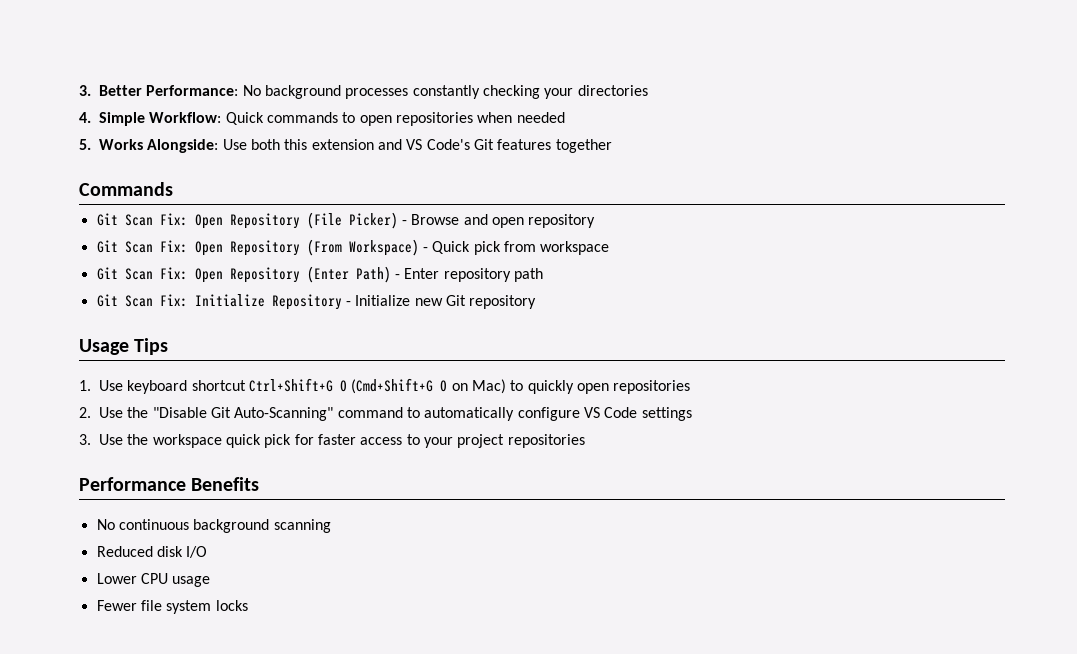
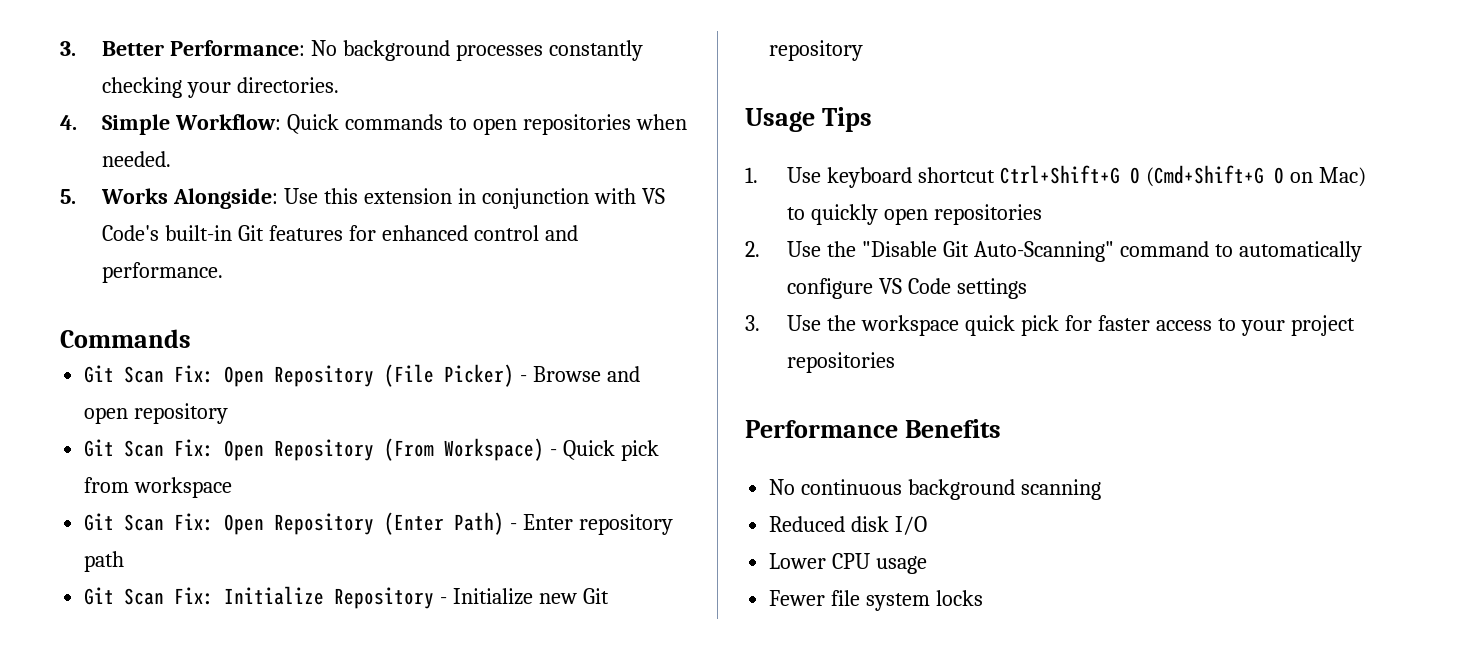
- 3. Better Performance: No background processes constantly checking your directories
+ 3. Better Performance: No background processes constantly checking your directories.
- 4. Simple Workflow: Quick commands to open repositories when needed
+ 4. Simple Workflow: Quick commands to open repositories when needed.
- 5. Works Alongside: Use both this extension and VS Code's Git features together
+ 5. Works Alongside: Use this extension in conjunction with VS Code's built-in Git features for enhanced control and performance.

